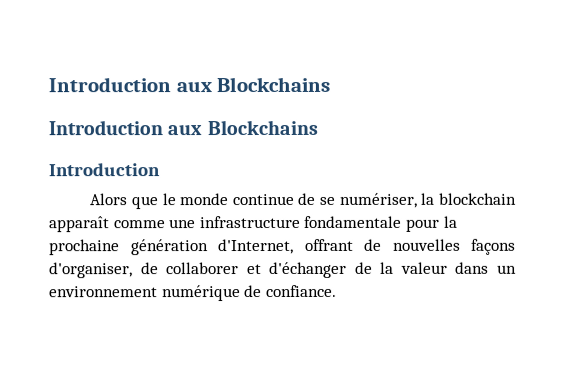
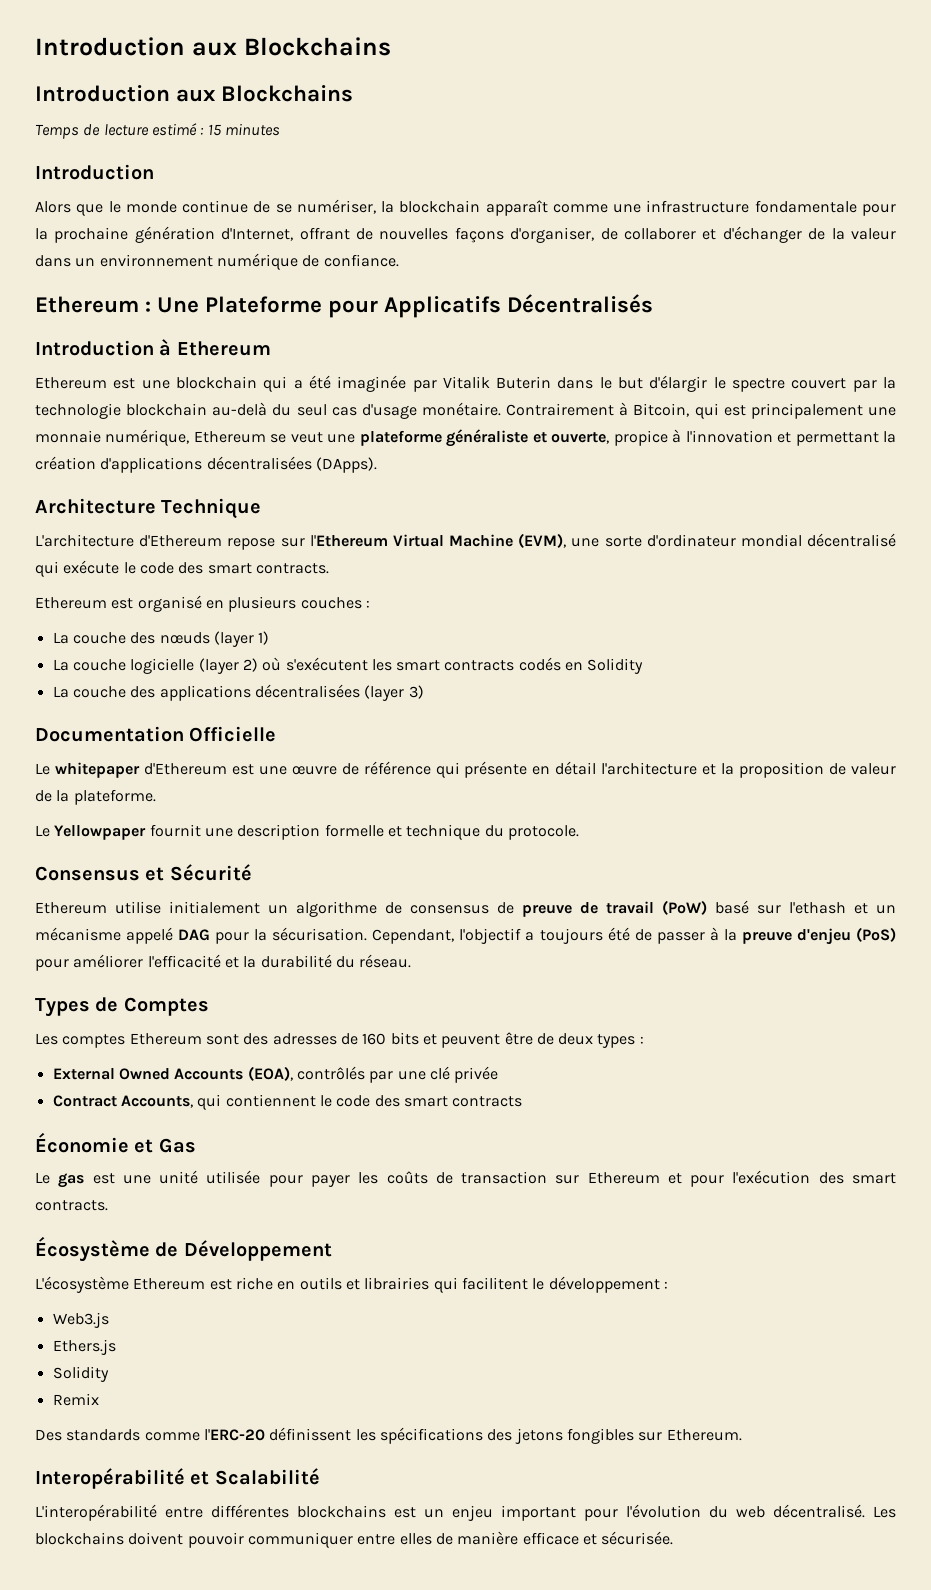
+ Temps de lecture estimé : 15 minutes
+ Ethereum : Une Plateforme pour Applicatifs Décentralisés
+ Introduction à Ethereum
+ Ethereum est une blockchain qui a été imaginée par Vitalik Buterin dans le but d'élargir le spectre couvert par la technologie blockchain au-delà du seul cas d'usage monétaire. Contrairement à Bitcoin, qui est principalement une monnaie numérique, Ethereum se veut une plateforme généraliste et ouverte, propice à l'innovation et permettant la création d'applications décentralisées (DApps).
+ Architecture Technique
+ L'architecture d'Ethereum repose sur l'Ethereum Virtual Machine (EVM), une sorte d'ordinateur mondial décentralisé qui exécute le code des smart contracts.
+ Ethereum est organisé en plusieurs couches :
+ La couche des nœuds (layer 1)
+ La couche logicielle (layer 2) où s'exécutent les smart contracts codés en Solidity
+ La couche des applications décentralisées (layer 3)
+ Documentation Officielle
+ Le whitepaper d'Ethereum est une œuvre de référence qui présente en détail l'architecture et la proposition de valeur de la plateforme.
+ Le Yellowpaper fournit une description formelle et technique du protocole.
+ Consensus et Sécurité
+ Ethereum utilise initialement un algorithme de consensus de preuve de travail (PoW) basé sur l'ethash et un mécanisme appelé DAG pour la sécurisation. Cependant, l'objectif a toujours été de passer à la preuve d'enjeu (PoS) pour améliorer l'efficacité et la durabilité du réseau.
+ Types de Comptes
+ Les comptes Ethereum sont des adresses de 160 bits et peuvent être de deux types :
+ External Owned Accounts (EOA), contrôlés par une clé privée
+ Contract Accounts, qui contiennent le code des smart contracts
+ Économie et Gas
+ Le gas est une unité utilisée pour payer les coûts de transaction sur Ethereum et pour l'exécution des smart contracts.
+ Écosystème de Développement
+ L'écosystème Ethereum est riche en outils et librairies qui facilitent le développement :
+ Web3.js
+ Ethers.js
+ Solidity
+ Remix
+ Des standards comme l'ERC-20 définissent les spécifications des jetons fongibles sur Ethereum.
+ Interopérabilité et Scalabilité
+ L'interopérabilité entre différentes blockchains est un enjeu important pour l'évolution du web décentralisé. Les blockchains doivent pouvoir communiquer entre elles de manière efficace et sécurisée.

